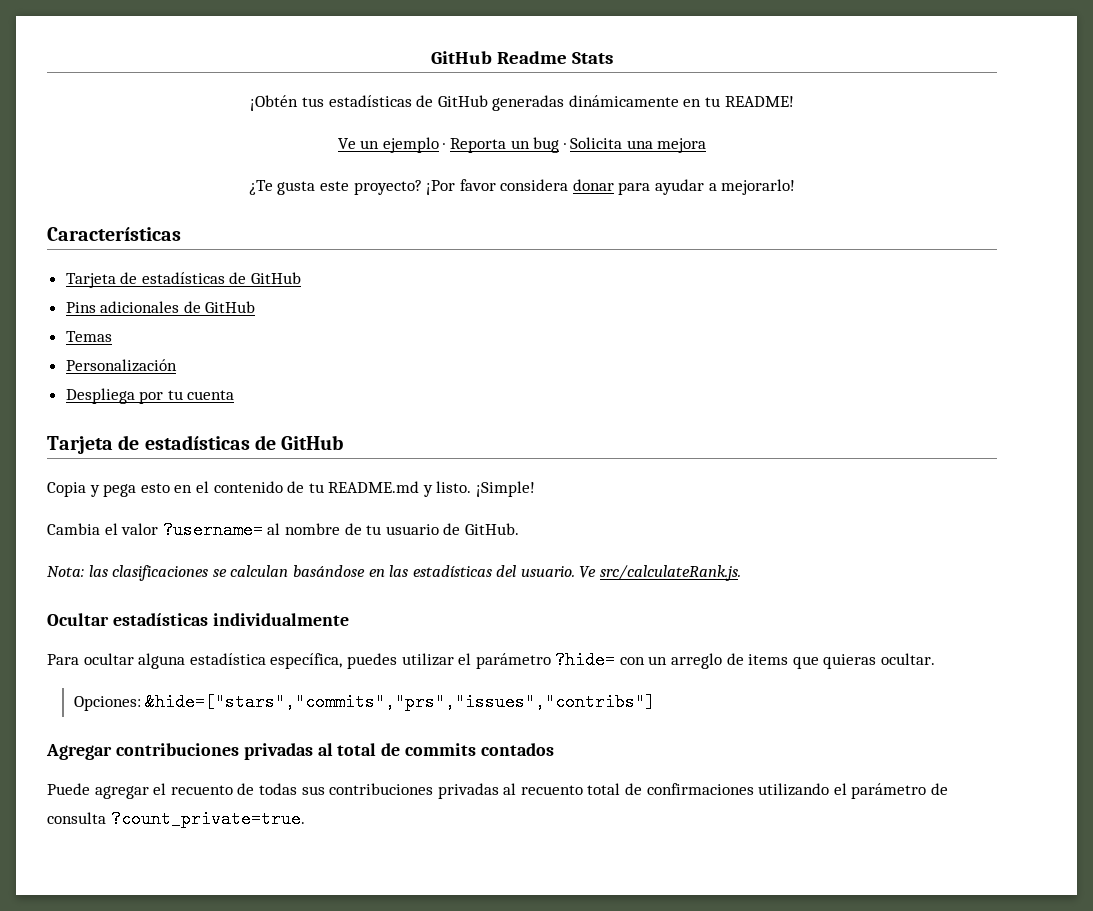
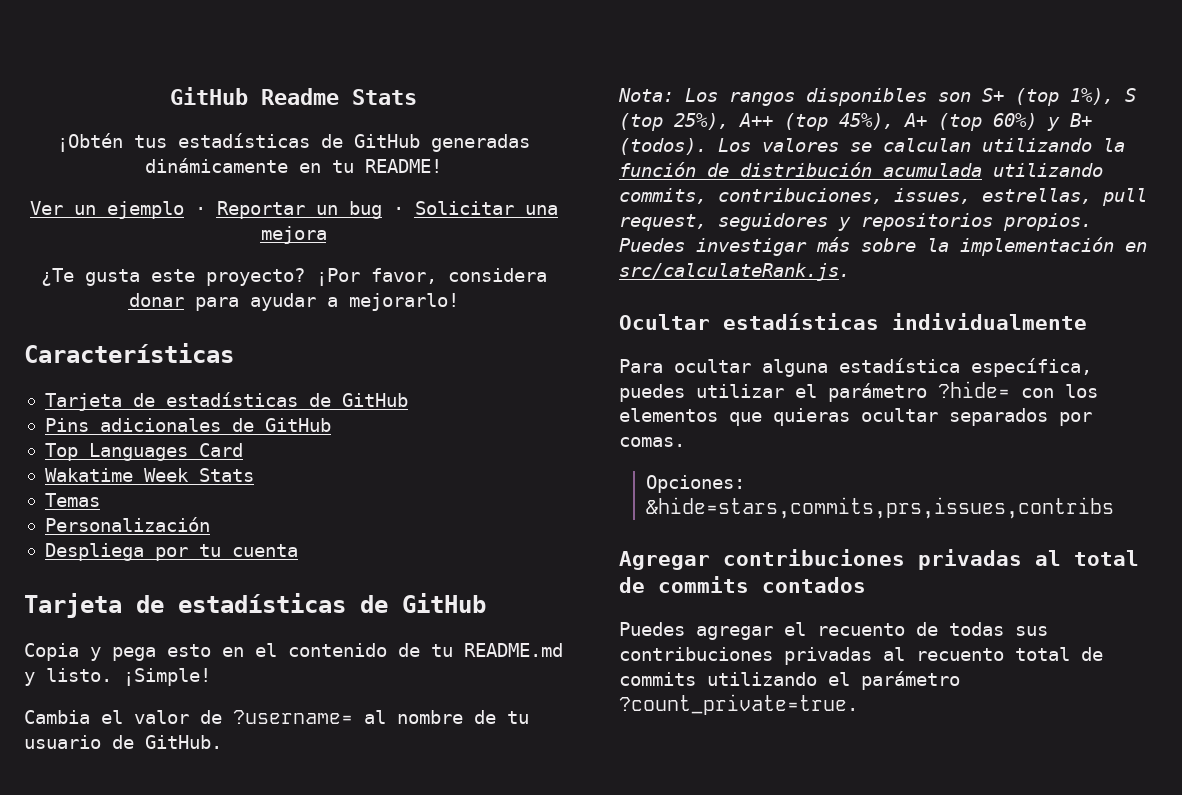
- Ve un ejemplo · Reporta un bug · Solicita una mejora
+ Ver un ejemplo · Reportar un bug · Solicitar una mejora
- ¡Por favor considera donar para ayudar a mejorarlo!
+ ¡Por favor, considera donar para ayudar a mejorarlo!
+ Top Languages Card
+ Wakatime Week Stats
- Cambia el valor ?username= al nombre de tu usuario de GitHub.
+ Cambia el valor de ?username= al nombre de tu usuario de GitHub.
- Nota: las clasificaciones se calculan basándose en las estadísticas del usuario. Ve src/calculateRank.js.
+ Nota: Los rangos disponibles son S+ (top 1%), S (top 25%), A++ (top 45%), A+ (top 60%) y B+ (todos). Los valores se calculan utilizando la función de distribución acumulada utilizando commits, contribuciones, issues, estrellas, pull request, seguidores y repositorios propios. Puedes investigar más sobre la implementación en src/calculateRank.js.
- Para ocultar alguna estadística específica, puedes utilizar el parámetro ?hide= con un arreglo de items que quieras ocultar.
+ Para ocultar alguna estadística específica, puedes utilizar el parámetro ?hide= con los elementos que quieras ocultar separados por comas.
- Opciones: &hide=["stars","commits","prs","issues","contribs"]
+ Opciones: &hide=stars,commits,prs,issues,contribs
- Puede agregar el recuento de todas sus contribuciones privadas al recuento total de confirmaciones utilizando el parámetro de consulta ?count_private=true.
+ Puedes agregar el recuento de todas sus contribuciones privadas al recuento total de commits utilizando el parámetro ?count_private=true.

